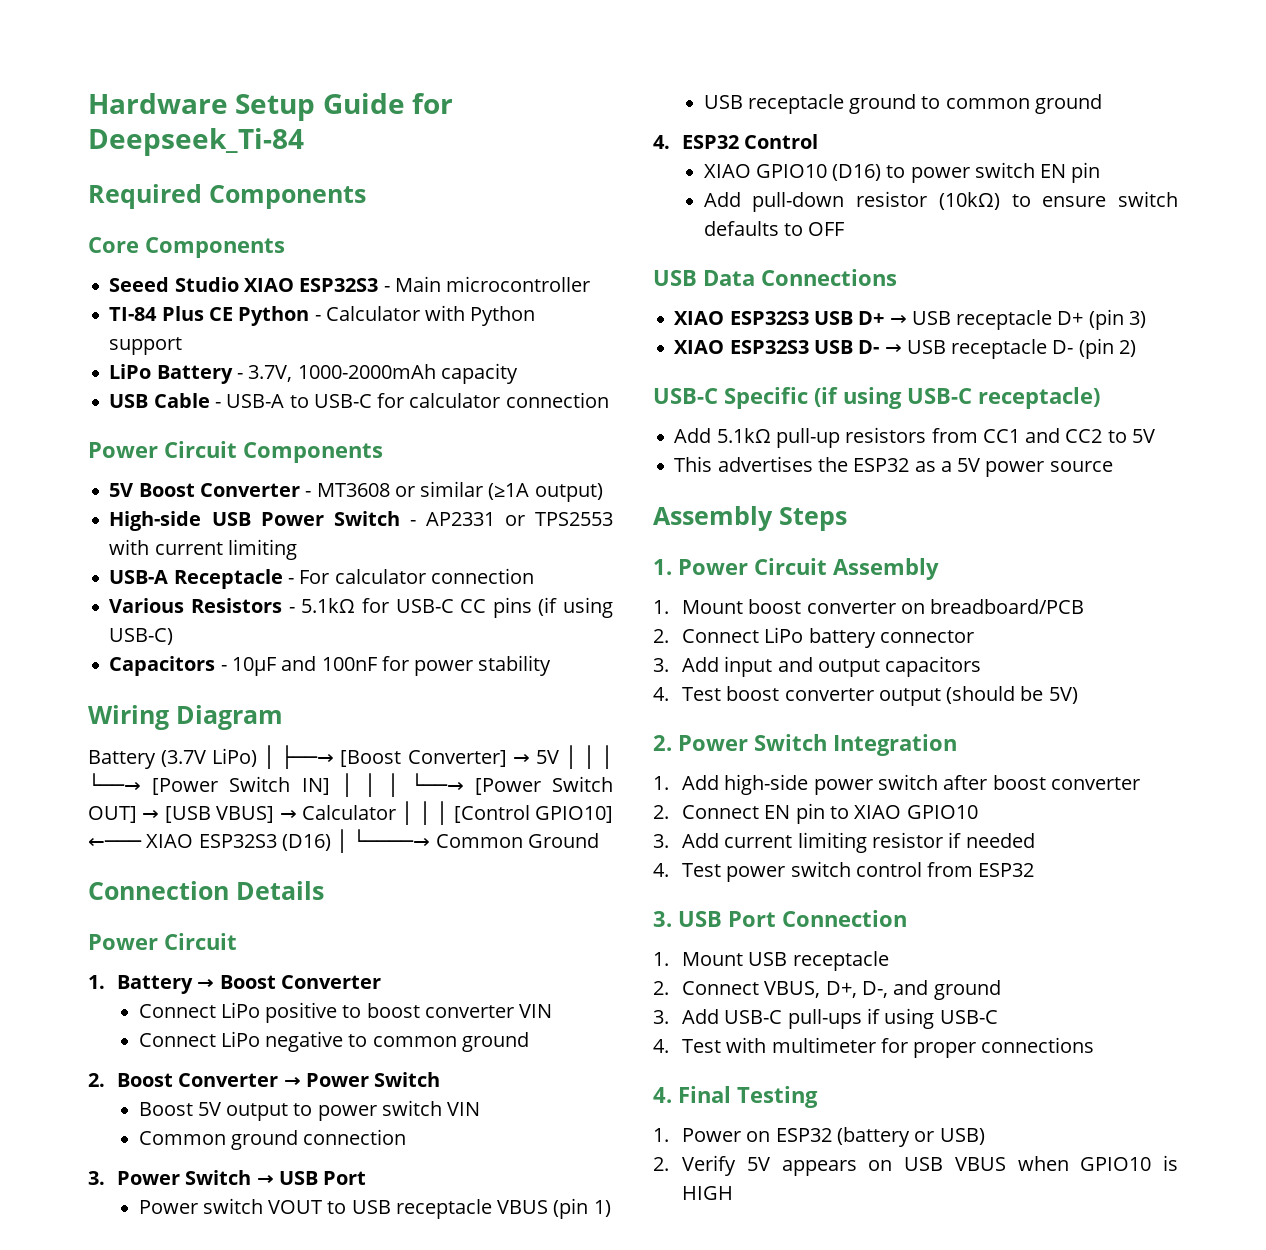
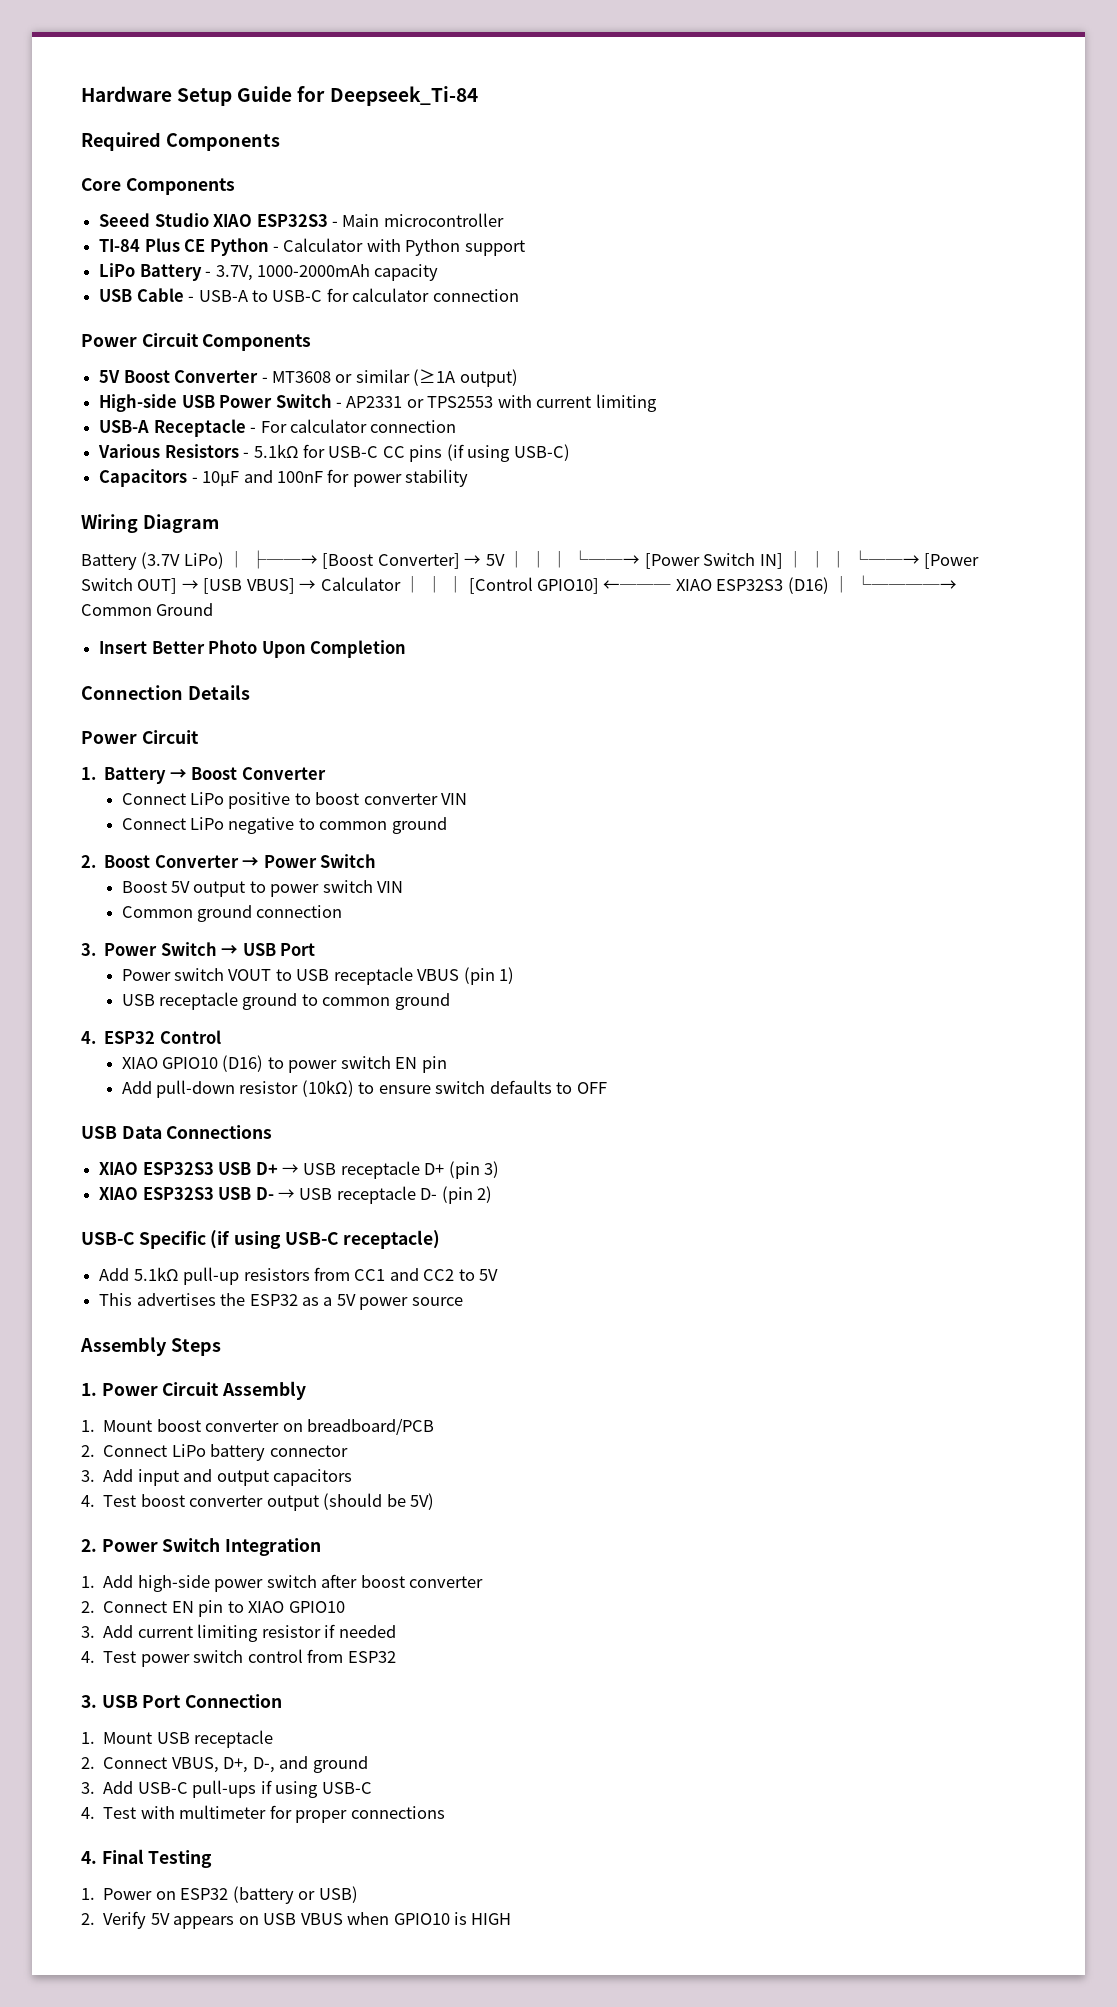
+ Insert Better Photo Upon Completion

